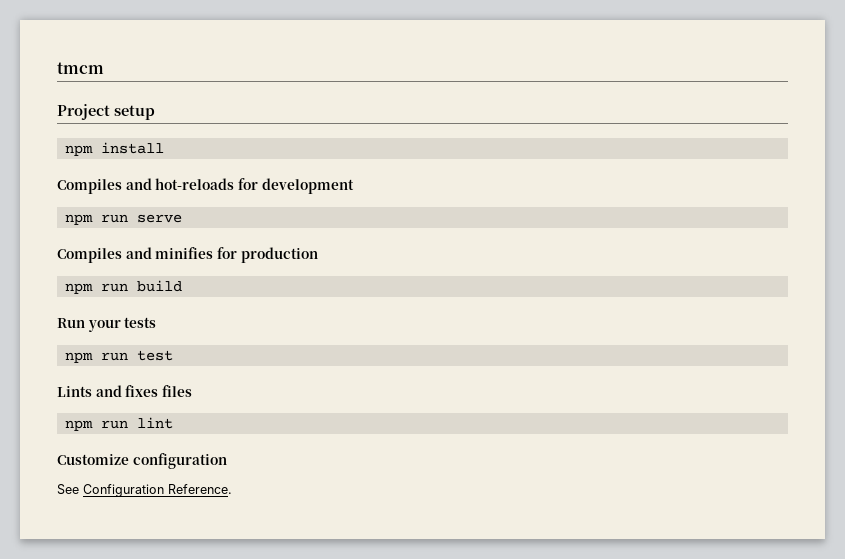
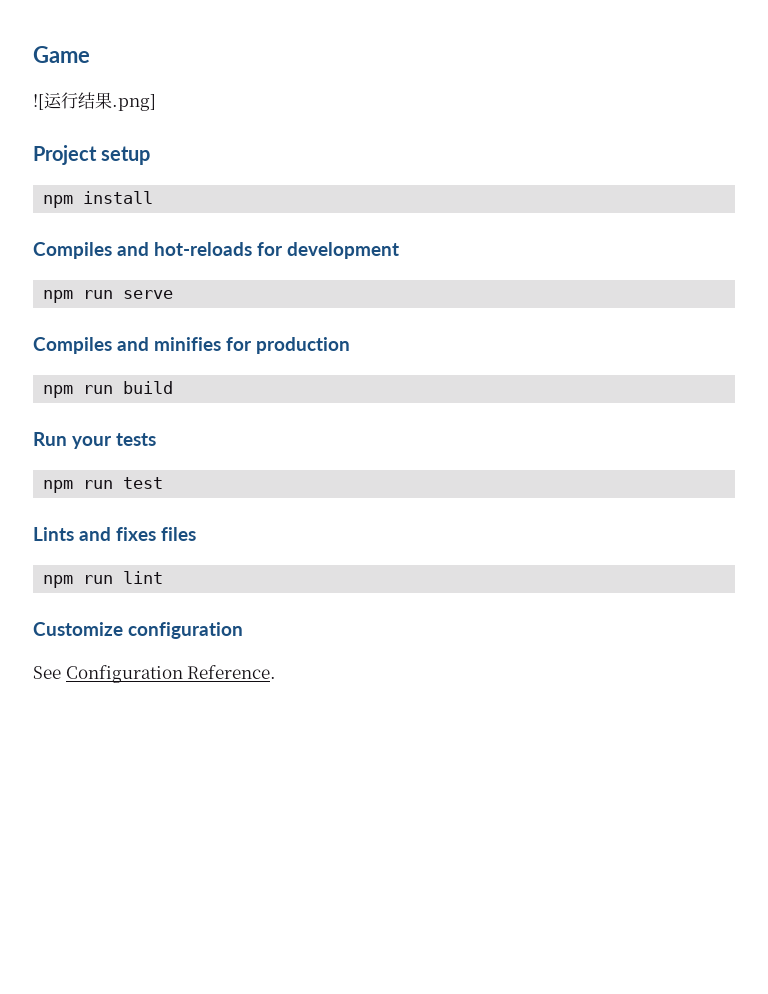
- tmcm
+ Game
+ ![运行结果.png]

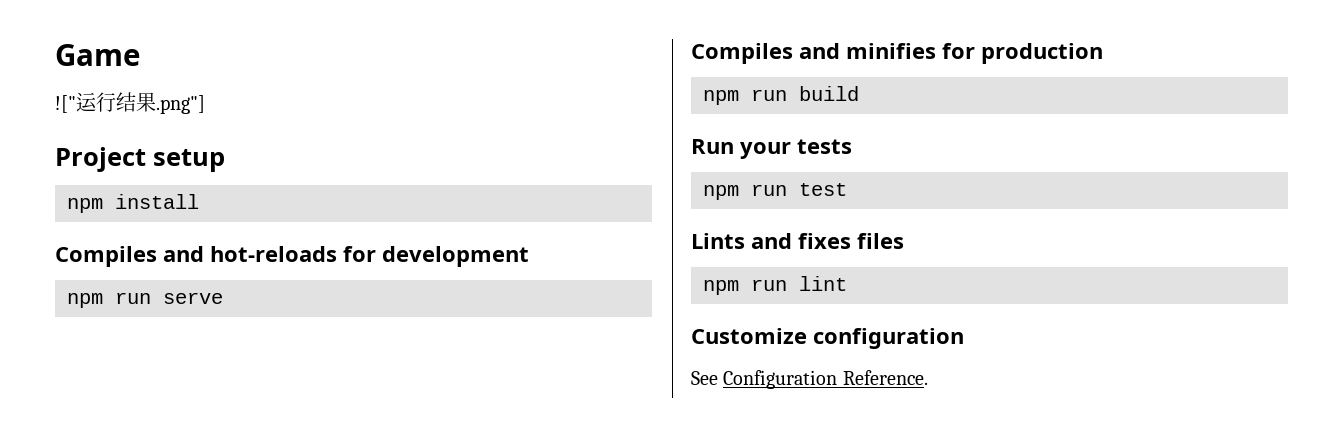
- ![运行结果.png]
+ !["运行结果.png"]

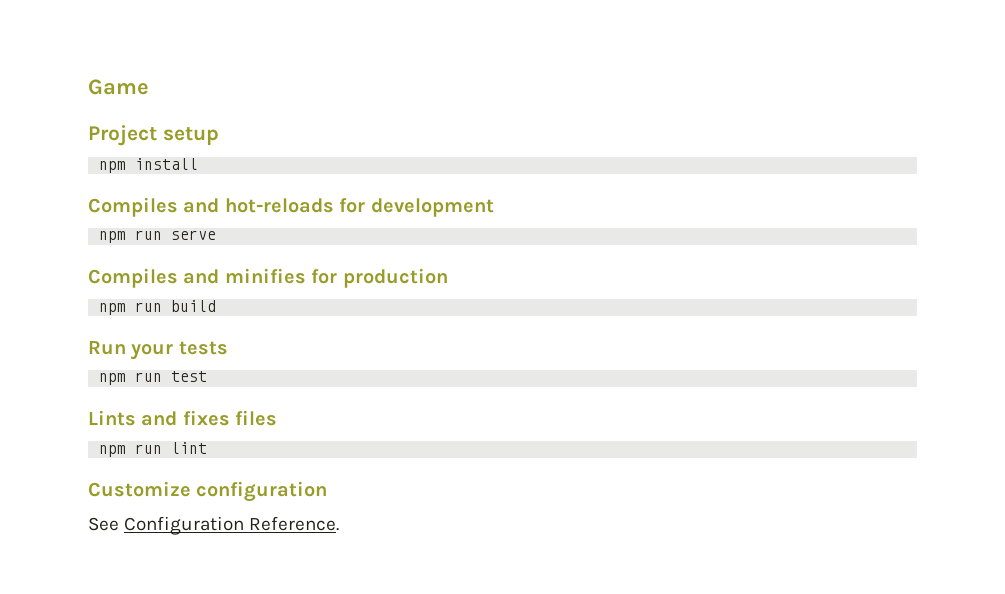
- !["运行结果.png"]

